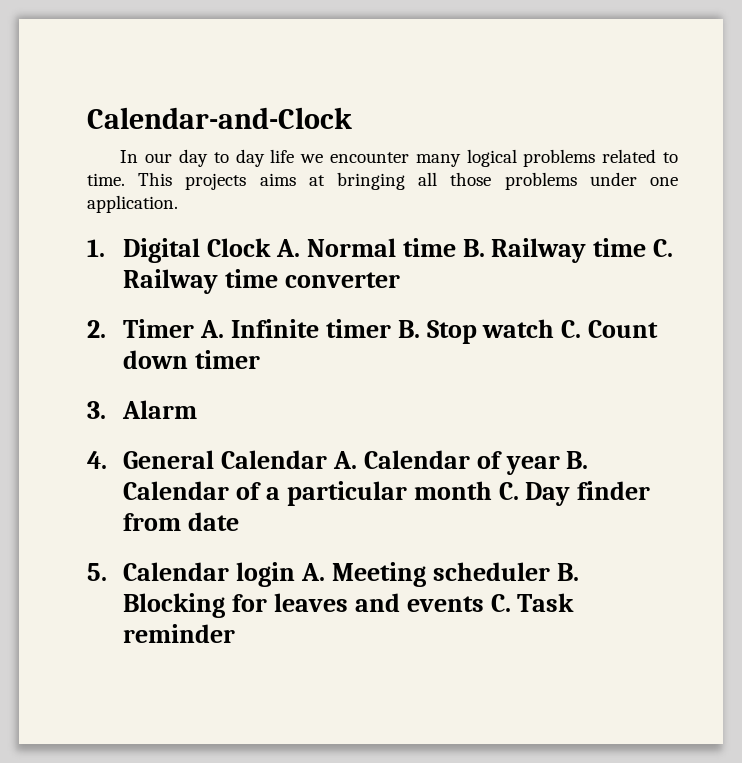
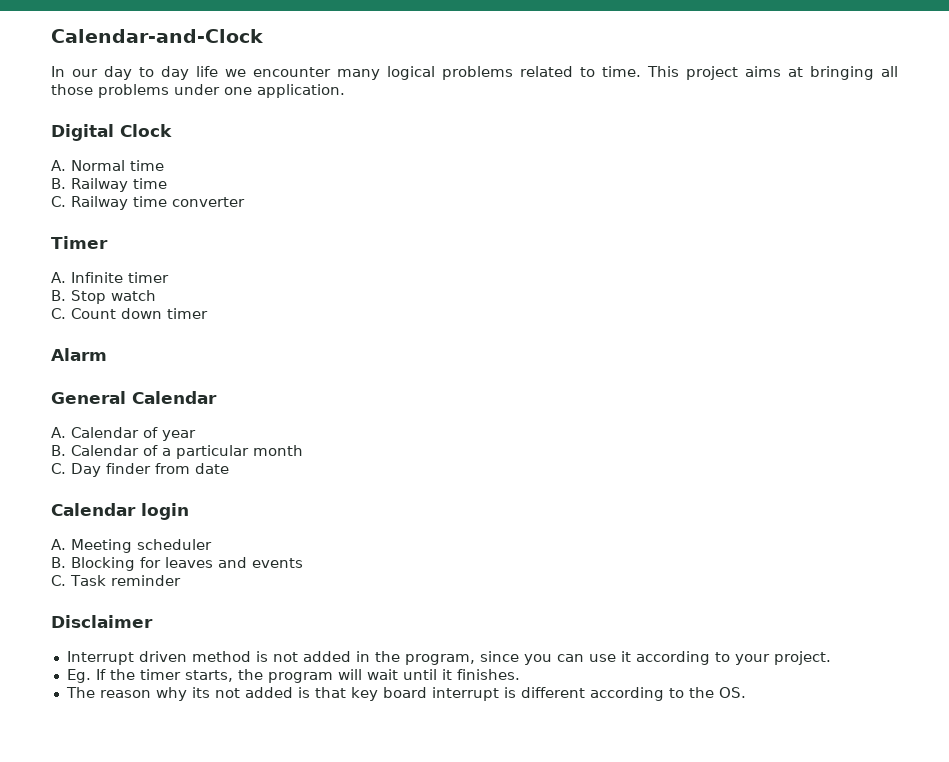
- This projects aims at bringing all those problems under one application.
+ This project aims at bringing all those problems under one application.
- 1. Digital Clock A. Normal time B. Railway time C. Railway time converter
+ Digital Clock
+ A. Normal time
+ B. Railway time
+ C. Railway time converter
- 2. Timer A. Infinite timer B. Stop watch C. Count down timer
+ Timer
+ A. Infinite timer
+ B. Stop watch
+ C. Count down timer
- 3. Alarm
+ Alarm
- 4. General Calendar A. Calendar of year B. Calendar of a particular month C. Day finder from date
+ General Calendar
+ A. Calendar of year
+ B. Calendar of a particular month
+ C. Day finder from date
- 5. Calendar login A. Meeting scheduler B. Blocking for leaves and events C. Task reminder
+ Calendar login
+ A. Meeting scheduler
+ B. Blocking for leaves and events
+ C. Task reminder
+ Disclaimer
+ Interrupt driven method is not added in the program, since you can use it according to your project.
+ Eg. If the timer starts, the program will wait until it finishes.
+ The reason why its not added is that key board interrupt is different according to the OS.

